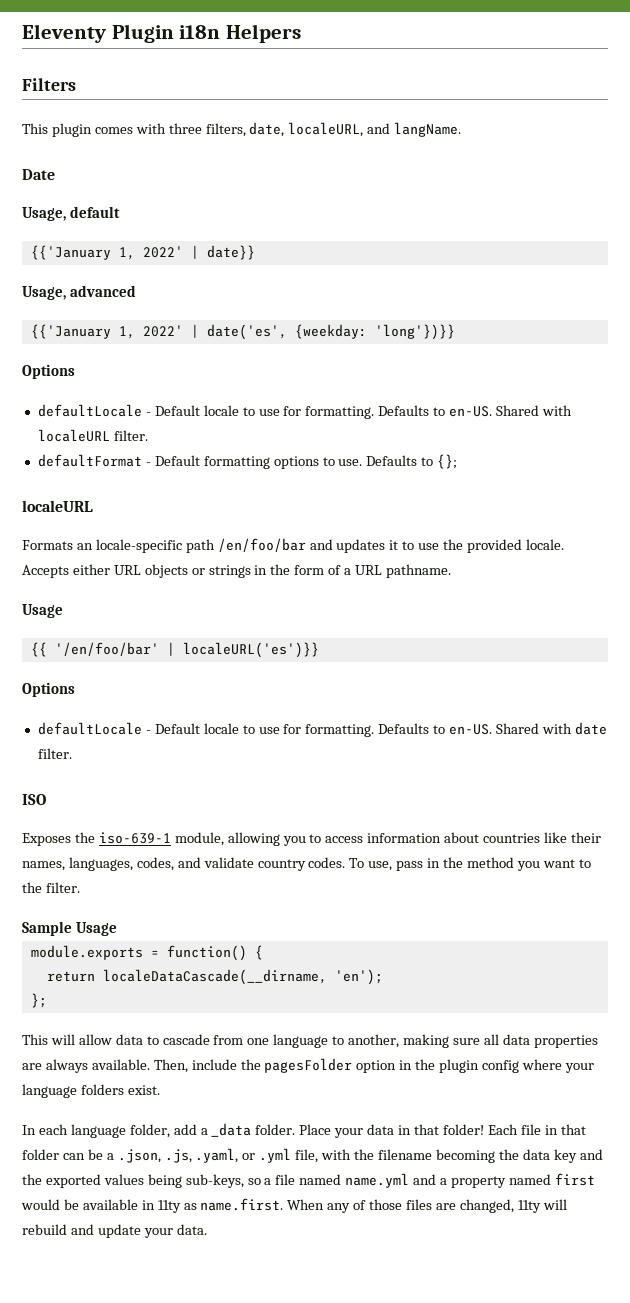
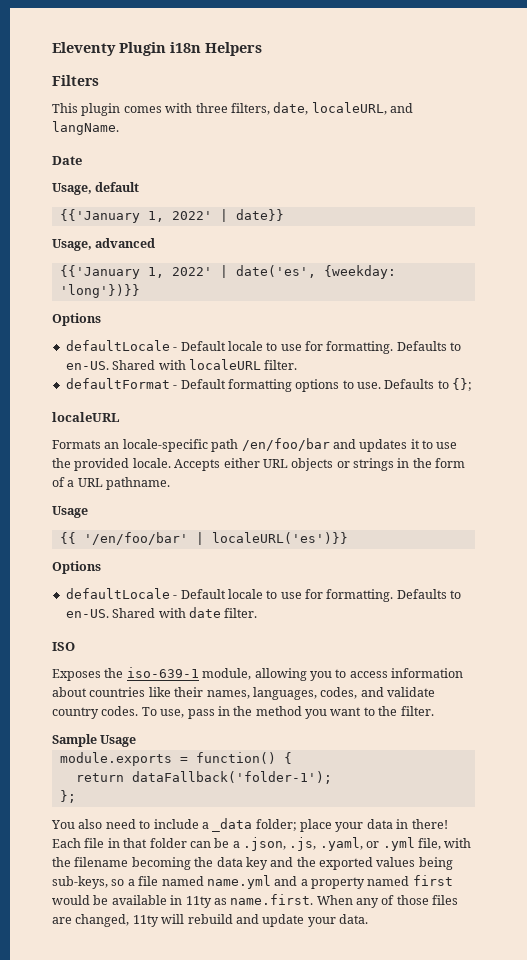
- return localeDataCascade(__dirname, 'en');
+ return dataFallback('folder-1');
- This will allow data to cascade from one language to another, making sure all data properties are always available. Then, include the pagesFolder option in the plugin config where your language folders exist.
- In each language folder, add a _data folder. Place your data in that folder!
+ You also need to include a _data folder; place your data in there!

